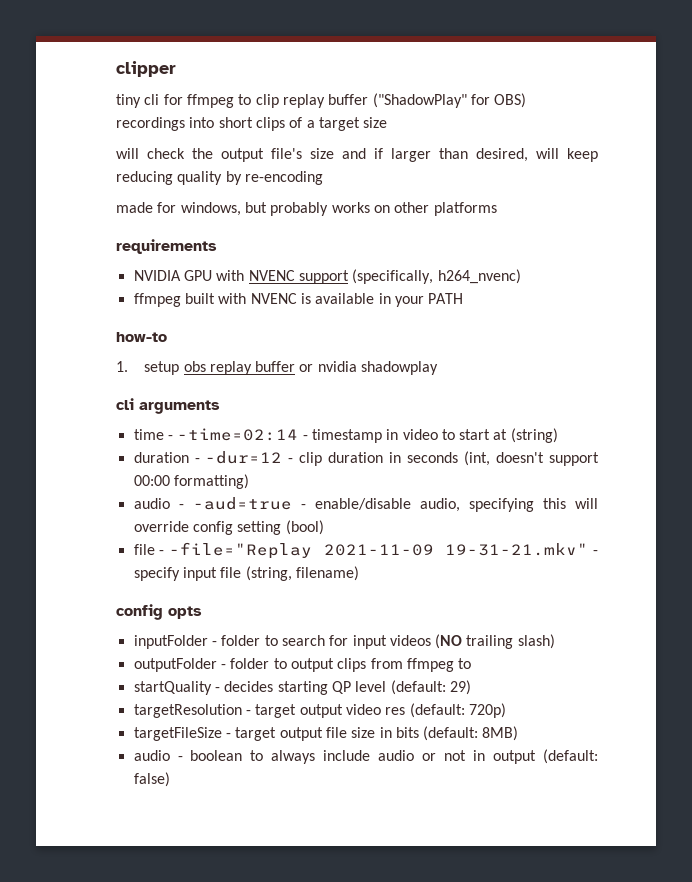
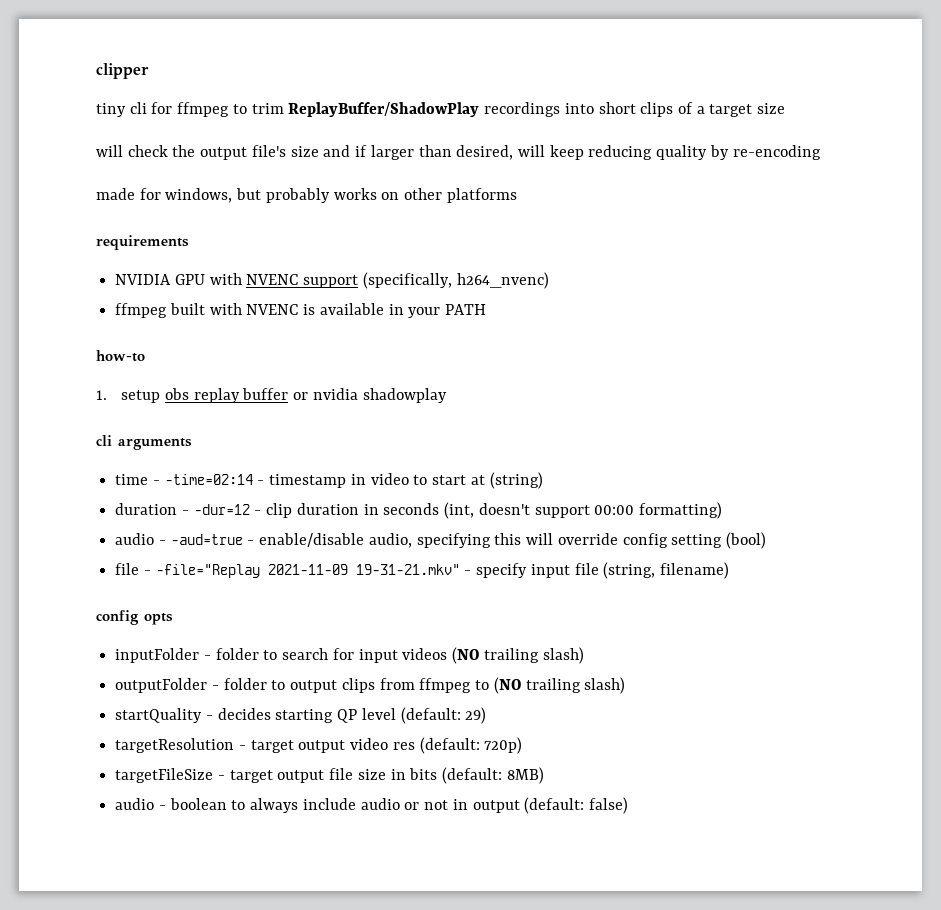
- tiny cli for ffmpeg to clip replay buffer ("ShadowPlay" for OBS) recordings into short clips of a target size
+ tiny cli for ffmpeg to trim ReplayBuffer/ShadowPlay recordings into short clips of a target size
- outputFolder - folder to output clips from ffmpeg to
+ outputFolder - folder to output clips from ffmpeg to (NO trailing slash)

